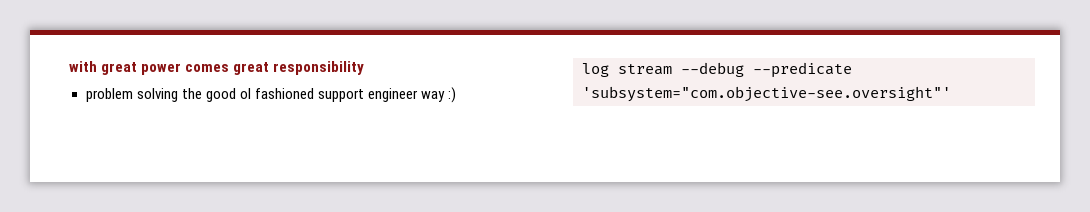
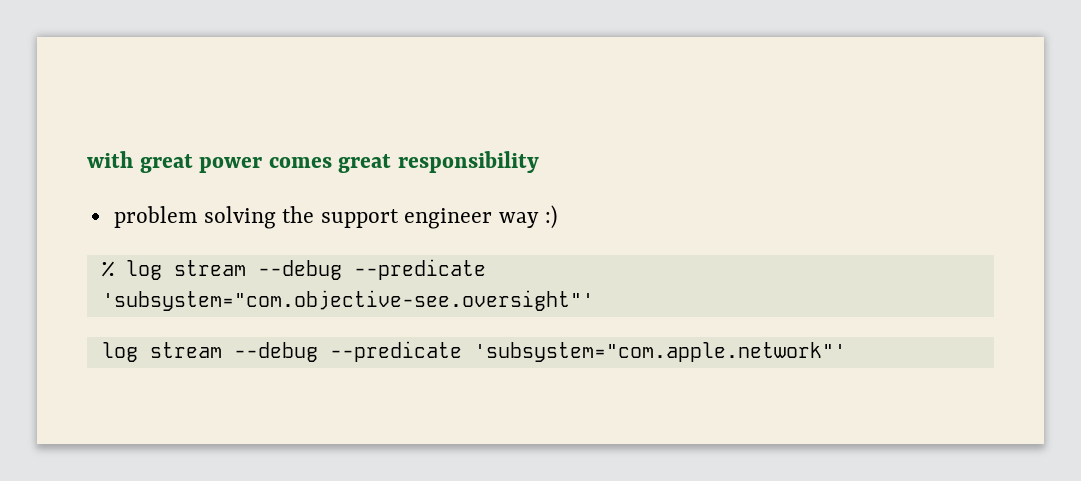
- problem solving the good ol fashioned support engineer way :)
+ problem solving the support engineer way :)
- log stream --debug --predicate 'subsystem="com.objective-see.oversight"'
+ % log stream --debug --predicate 'subsystem="com.objective-see.oversight"'
+ log stream --debug --predicate 'subsystem="com.apple.network"'

